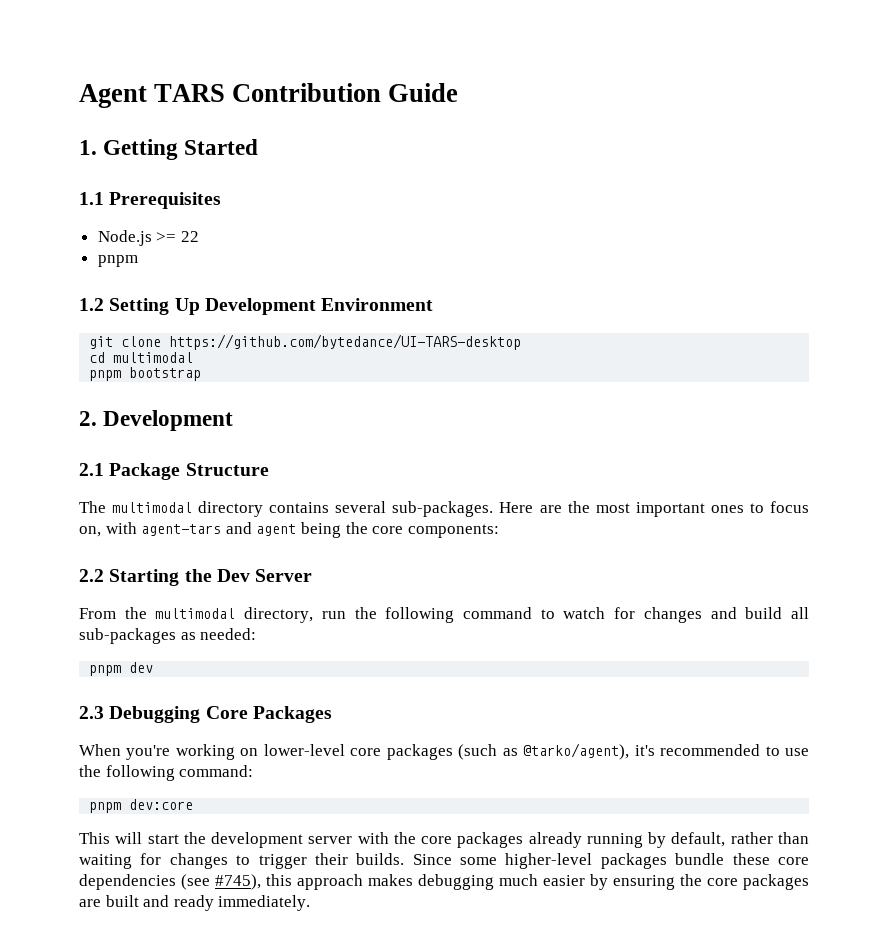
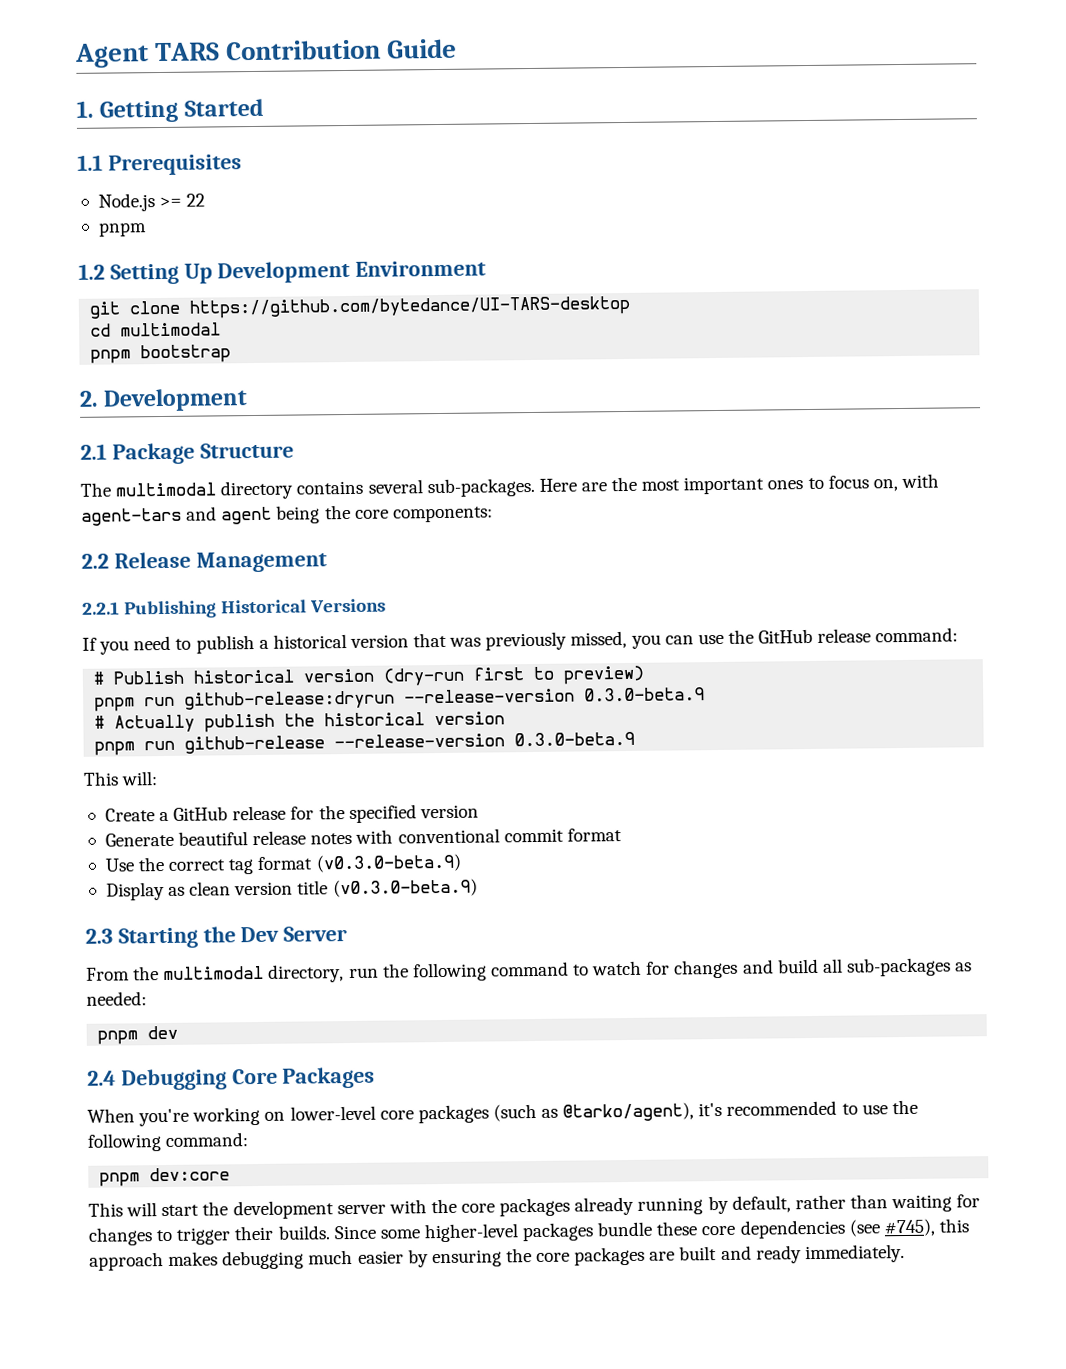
- 2.2 Starting the Dev Server
+ 2.2 Release Management
+ 2.2.1 Publishing Historical Versions
+ If you need to publish a historical version that was previously missed, you can use the GitHub release command:
+ # Publish historical version (dry-run first to preview)
+ pnpm run github-release:dryrun --release-version 0.3.0-beta.9
+ # Actually publish the historical version
+ pnpm run github-release --release-version 0.3.0-beta.9
+ This will:
+ Create a GitHub release for the specified version
+ Generate beautiful release notes with conventional commit format
+ Use the correct tag format (v0.3.0-beta.9)
+ Display as clean version title (v0.3.0-beta.9)
+ 2.3 Starting the Dev Server
- 2.3 Debugging Core Packages
+ 2.4 Debugging Core Packages

